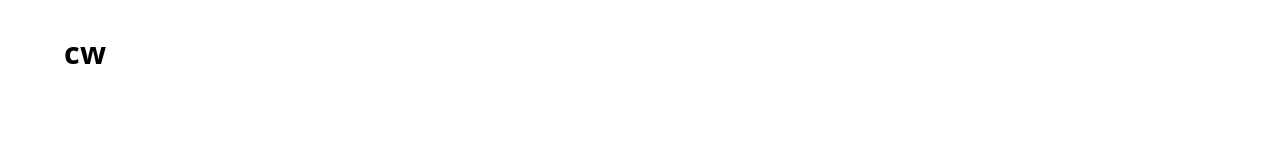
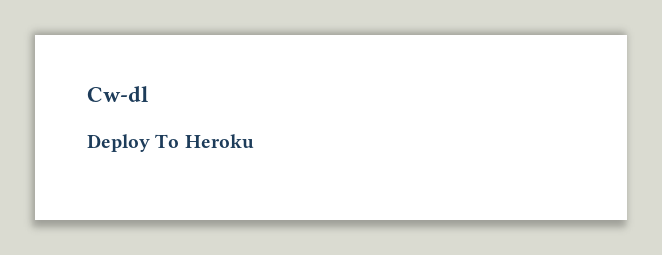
- cw
+ Cw-dl
+ Deploy To Heroku

